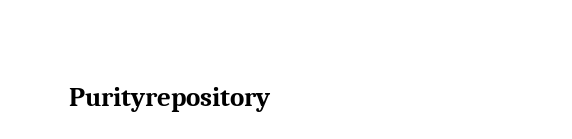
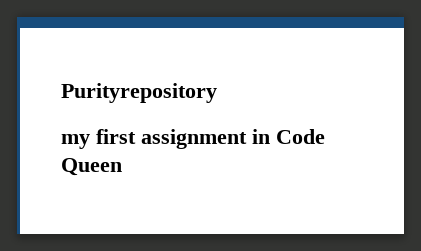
+ my first assignment in Code Queen

